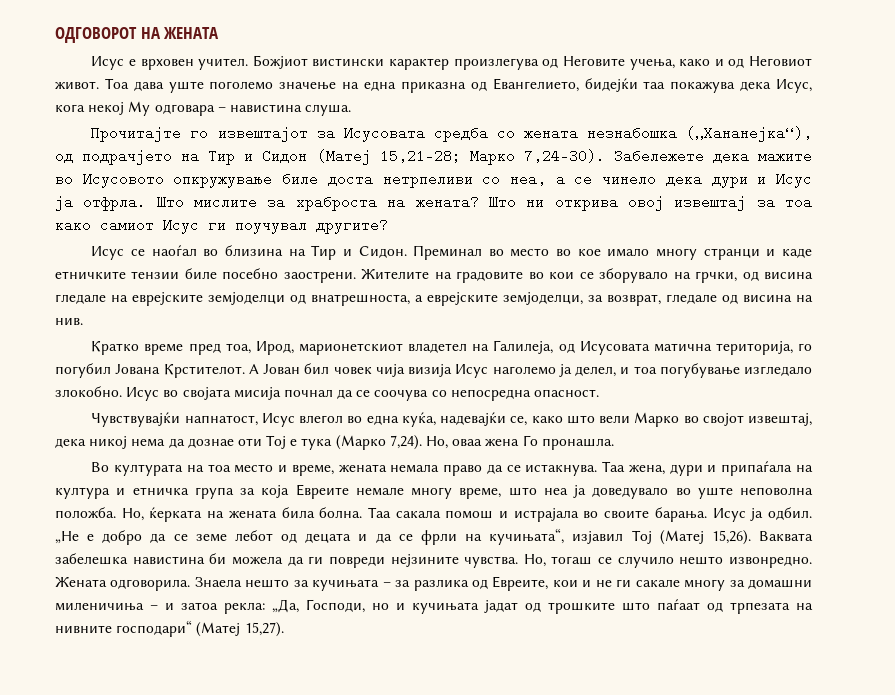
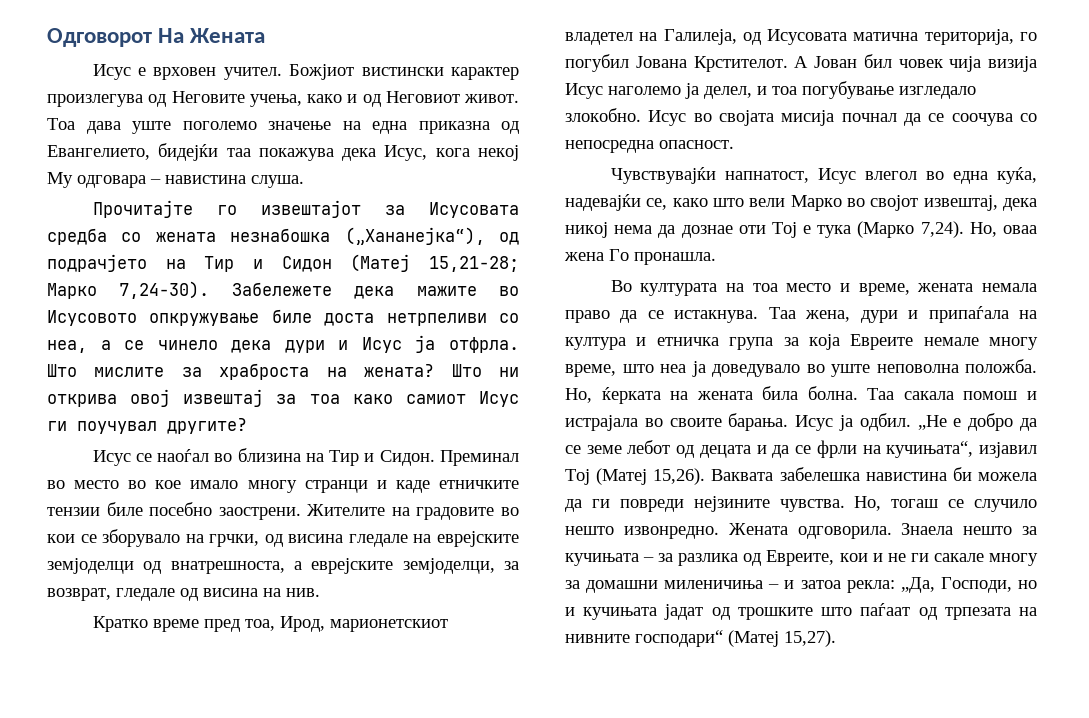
- ОДГОВОРОТ НА ЖЕНАТА
+ Одговорот На Жената

